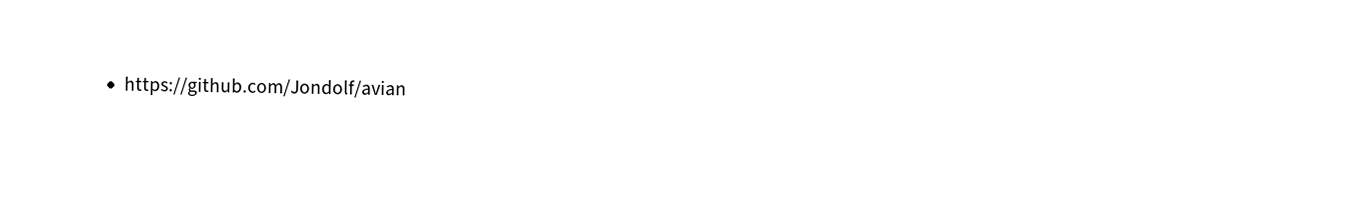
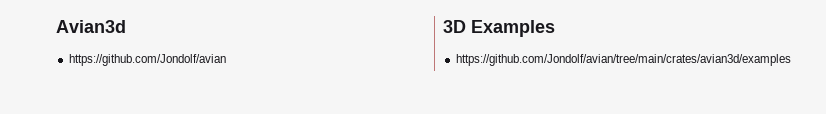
+ Avian3d
+ 3D Examples
+ https://github.com/Jondolf/avian/tree/main/crates/avian3d/examples

